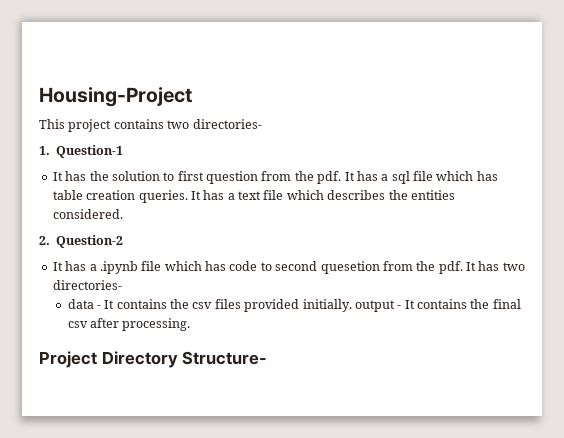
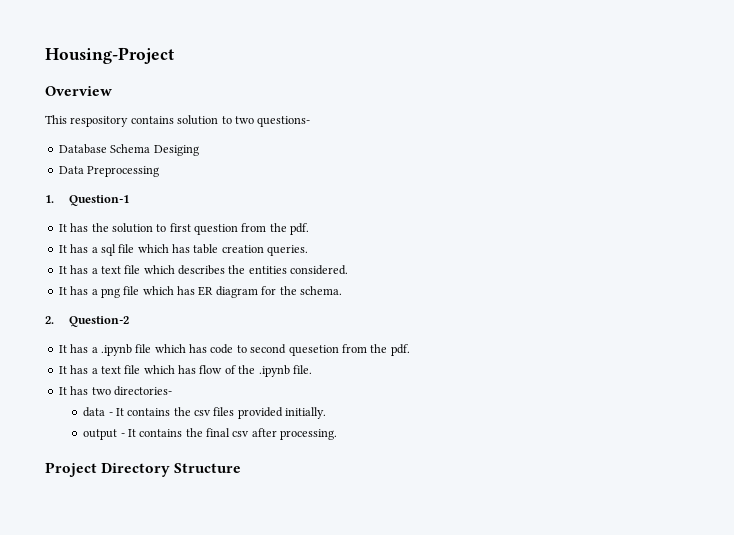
+ Overview
- This project contains two directories-
+ This respository contains solution to two questions-
+ Database Schema Desiging
+ Data Preprocessing
- It has the solution to first question from the pdf. It has a sql file which has table creation queries. It has a text file which describes the entities considered.
+ It has the solution to first question from the pdf.
+ It has a sql file which has table creation queries.
+ It has a text file which describes the entities considered.
+ It has a png file which has ER diagram for the schema.
- It has a .ipynb file which has code to second quesetion from the pdf. It has two directories-
+ It has a .ipynb file which has code to second quesetion from the pdf.
+ It has a text file which has flow of the .ipynb file.
+ It has two directories-
- data - It contains the csv files provided initially. output - It contains the final csv after processing.
+ data - It contains the csv files provided initially.
+ output - It contains the final csv after processing.
- Project Directory Structure-
+ Project Directory Structure

